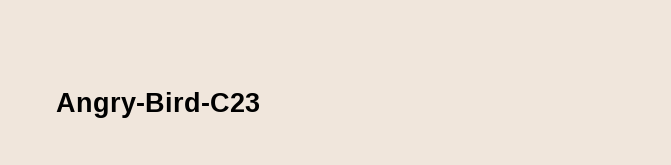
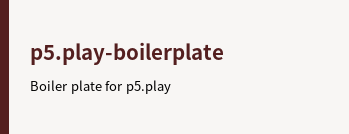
- Angry-Bird-C23
+ p5.play-boilerplate
+ Boiler plate for p5.play

